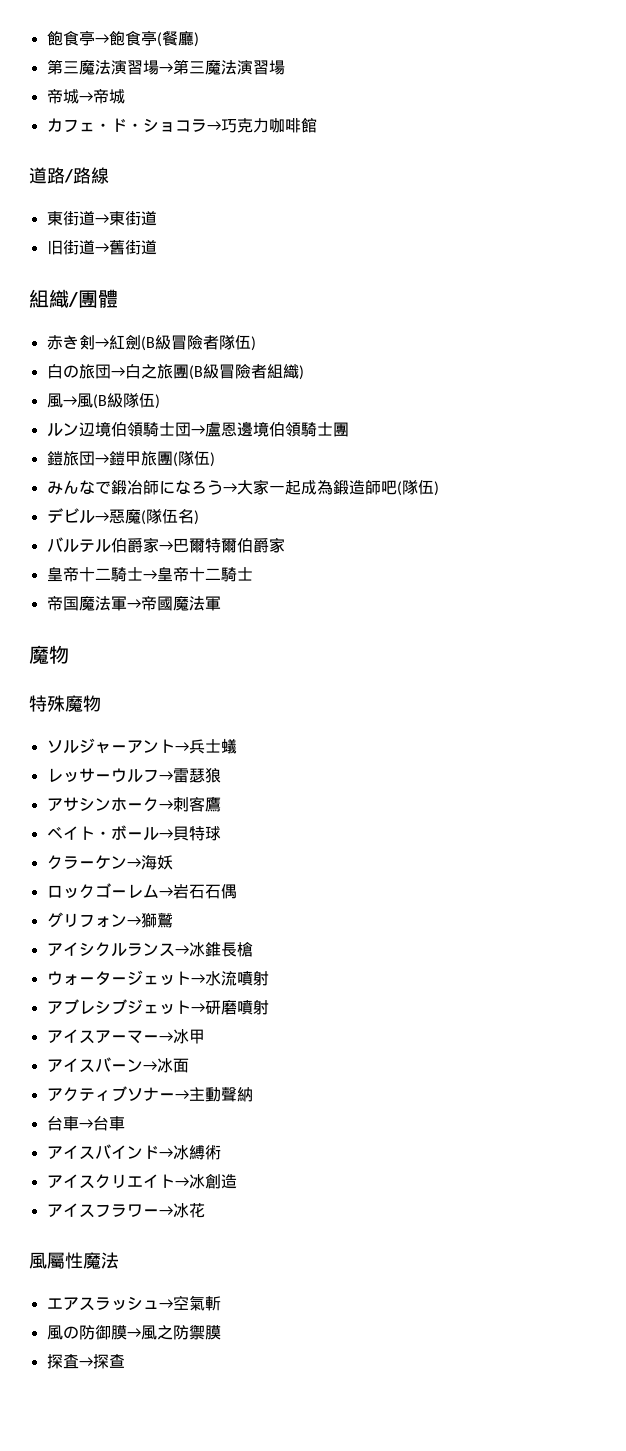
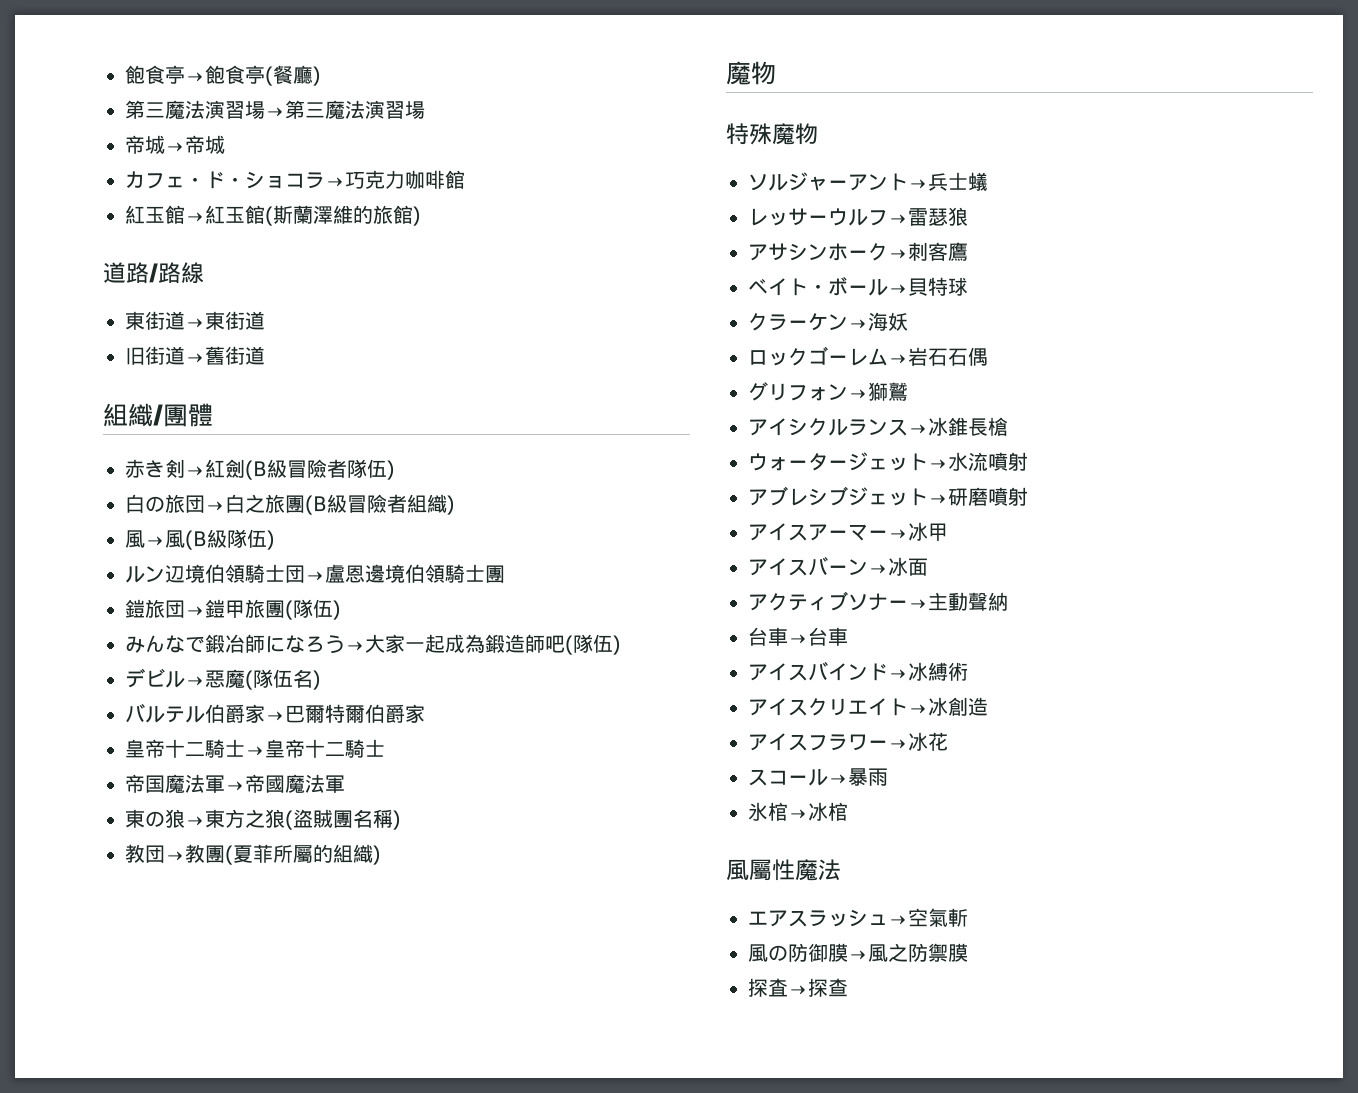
+ 紅玉館→紅玉館(斯蘭澤維的旅館)
+ 東の狼→東方之狼(盜賊團名稱)
+ 教団→教團(夏菲所屬的組織)
+ スコール→暴雨
+ 氷棺→冰棺

